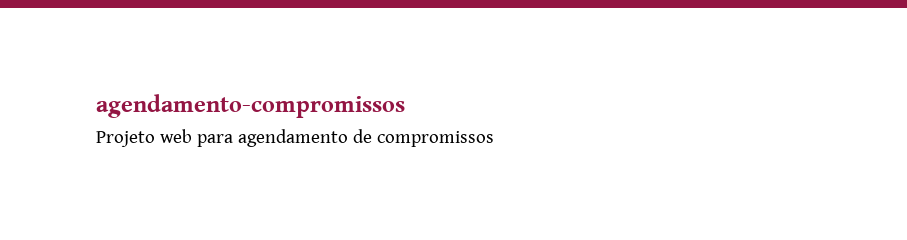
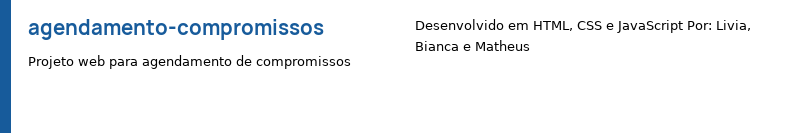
- Projeto web para agendamento de compromissos
+ Projeto web para agendamento de compromissos Desenvolvido em HTML, CSS e JavaScript Por: Livia, Bianca e Matheus

